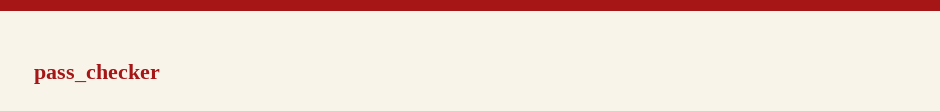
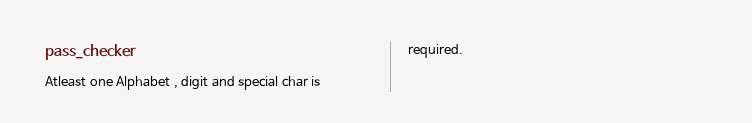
+ Atleast one Alphabet , digit and special char is required.

